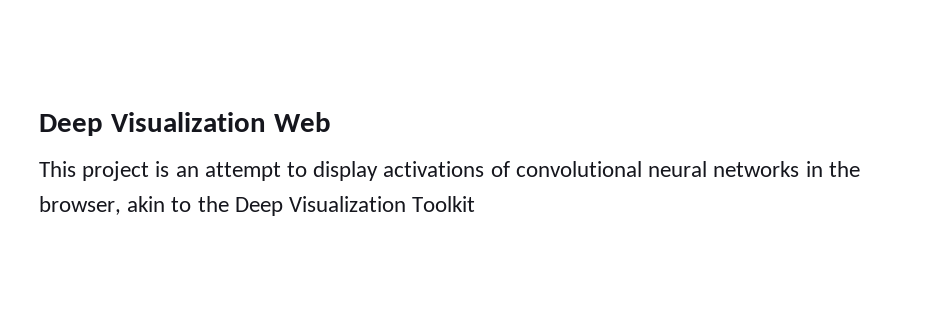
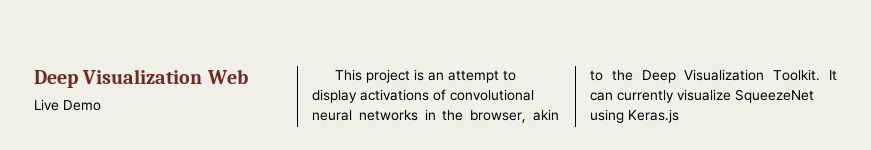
+ Live Demo
- This project is an attempt to display activations of convolutional neural networks in the browser, akin to the Deep Visualization Toolkit
+ This project is an attempt to display activations of convolutional neural networks in the browser, akin to the Deep Visualization Toolkit. It can currently visualize SqueezeNet using Keras.js

